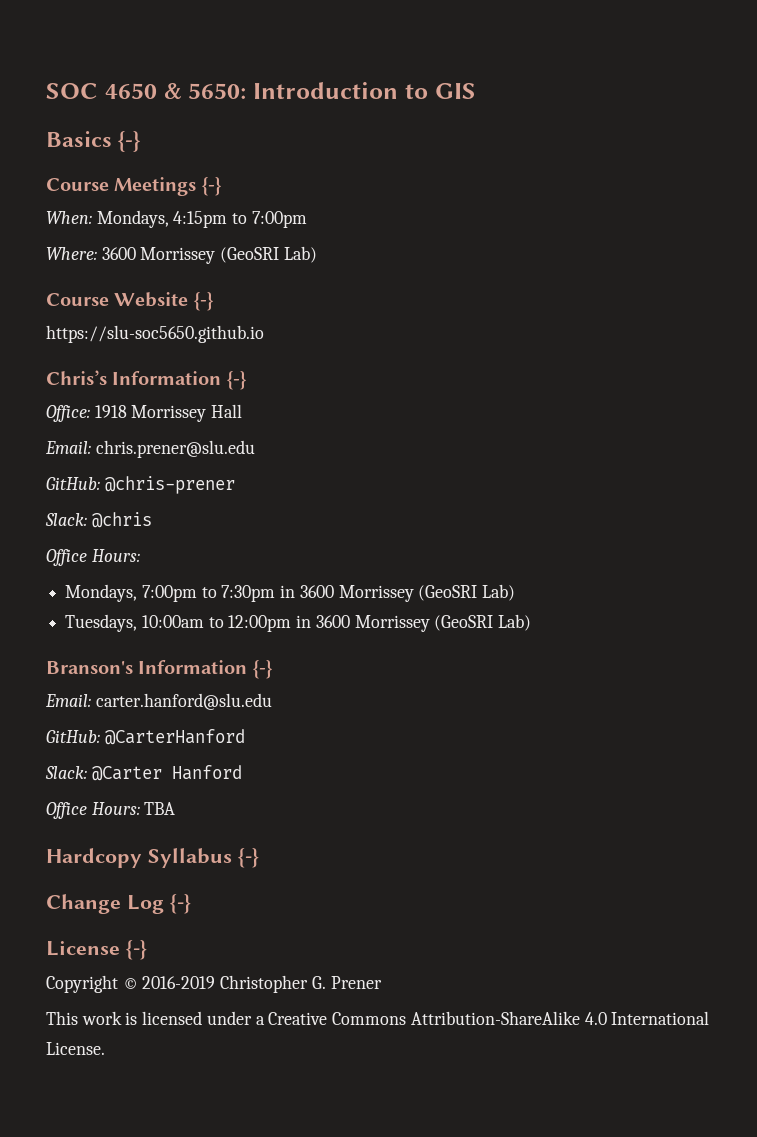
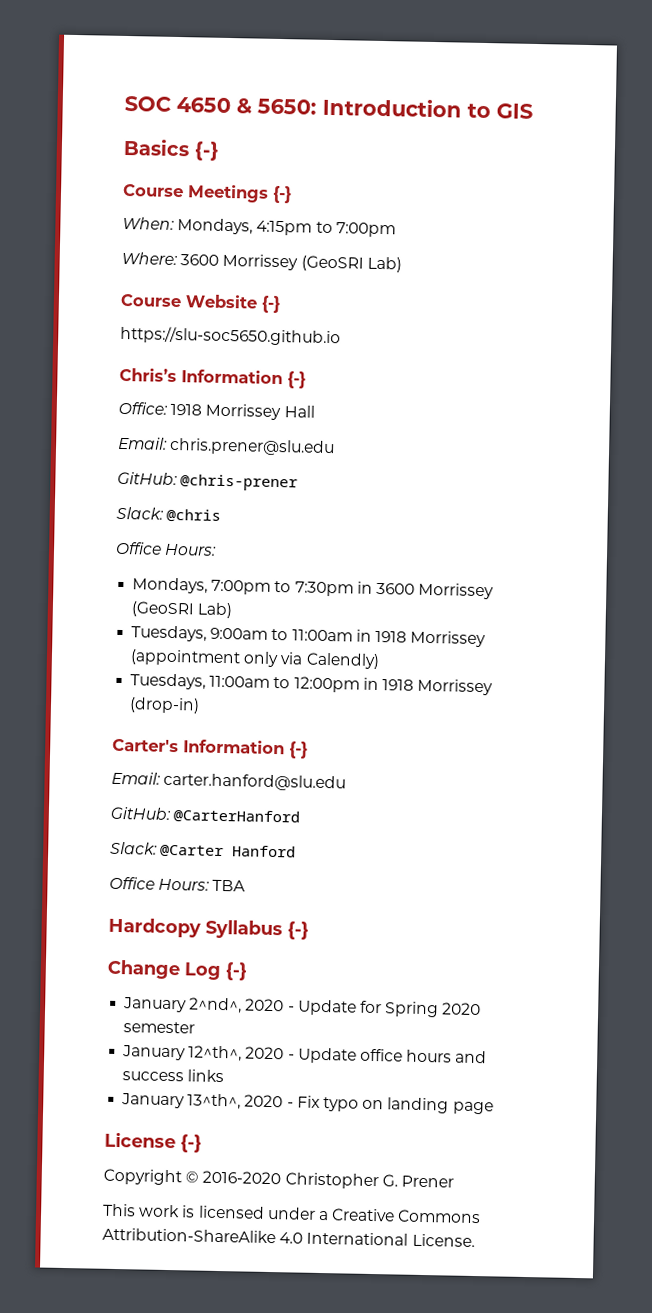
- Tuesdays, 10:00am to 12:00pm in 3600 Morrissey (GeoSRI Lab)
- Branson's Information {-}
+ Tuesdays, 9:00am to 11:00am in 1918 Morrissey (appointment only via Calendly)
+ Tuesdays, 11:00am to 12:00pm in 1918 Morrissey (drop-in)
+ Carter's Information {-}
+ January 2^nd^, 2020 - Update for Spring 2020 semester
+ January 12^th^, 2020 - Update office hours and success links
+ January 13^th^, 2020 - Fix typo on landing page
- Copyright © 2016-2019 Christopher G. Prener
+ Copyright © 2016-2020 Christopher G. Prener

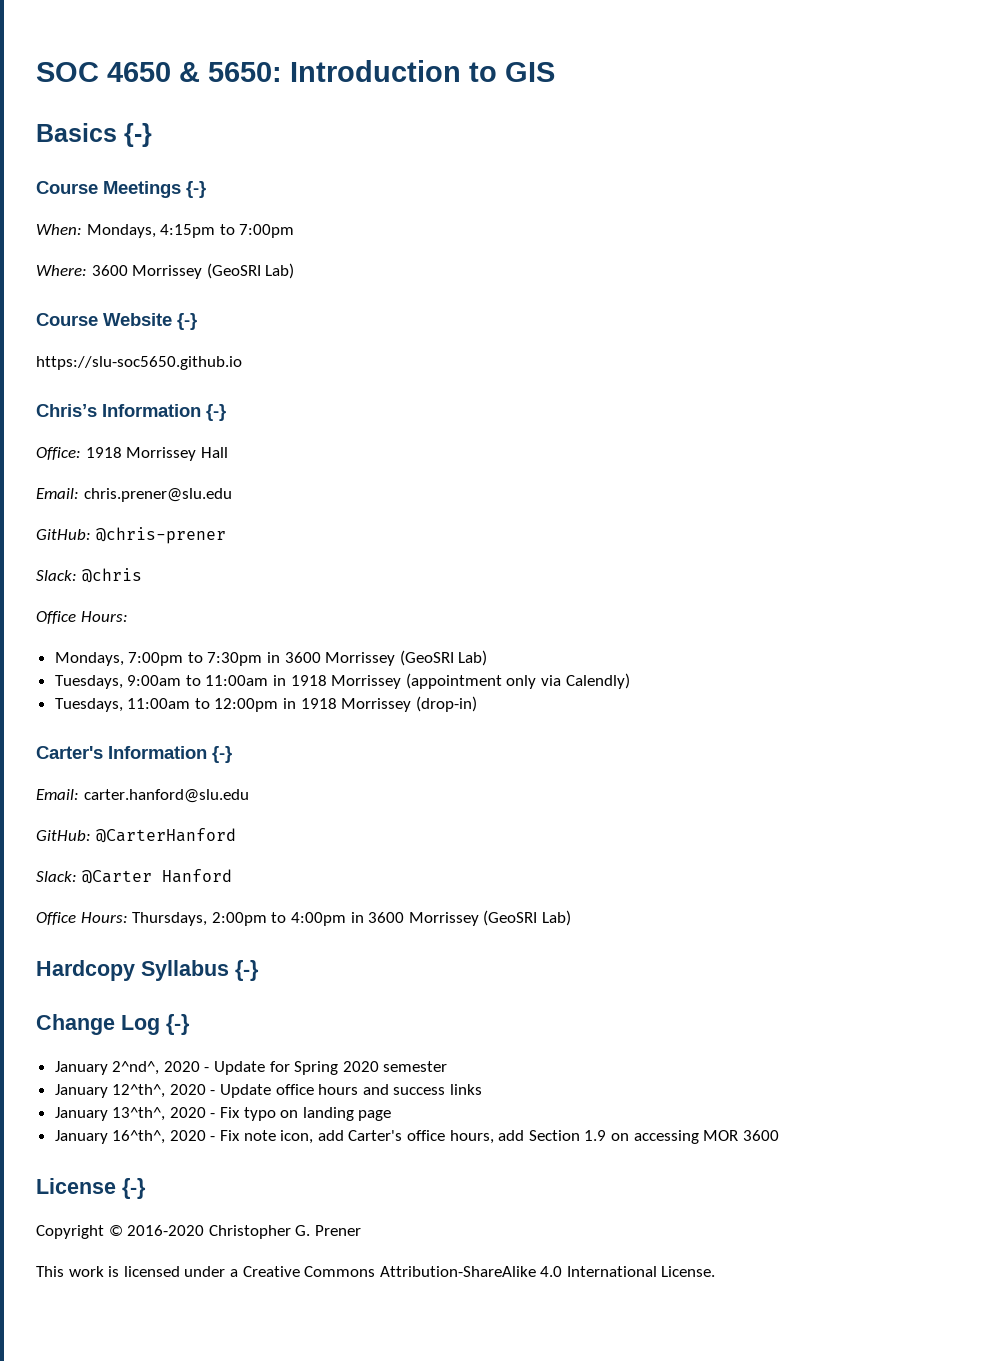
- Office Hours: TBA
+ Office Hours: Thursdays, 2:00pm to 4:00pm in 3600 Morrissey (GeoSRI Lab)
+ January 16^th^, 2020 - Fix note icon, add Carter's office hours, add Section 1.9 on accessing MOR 3600

